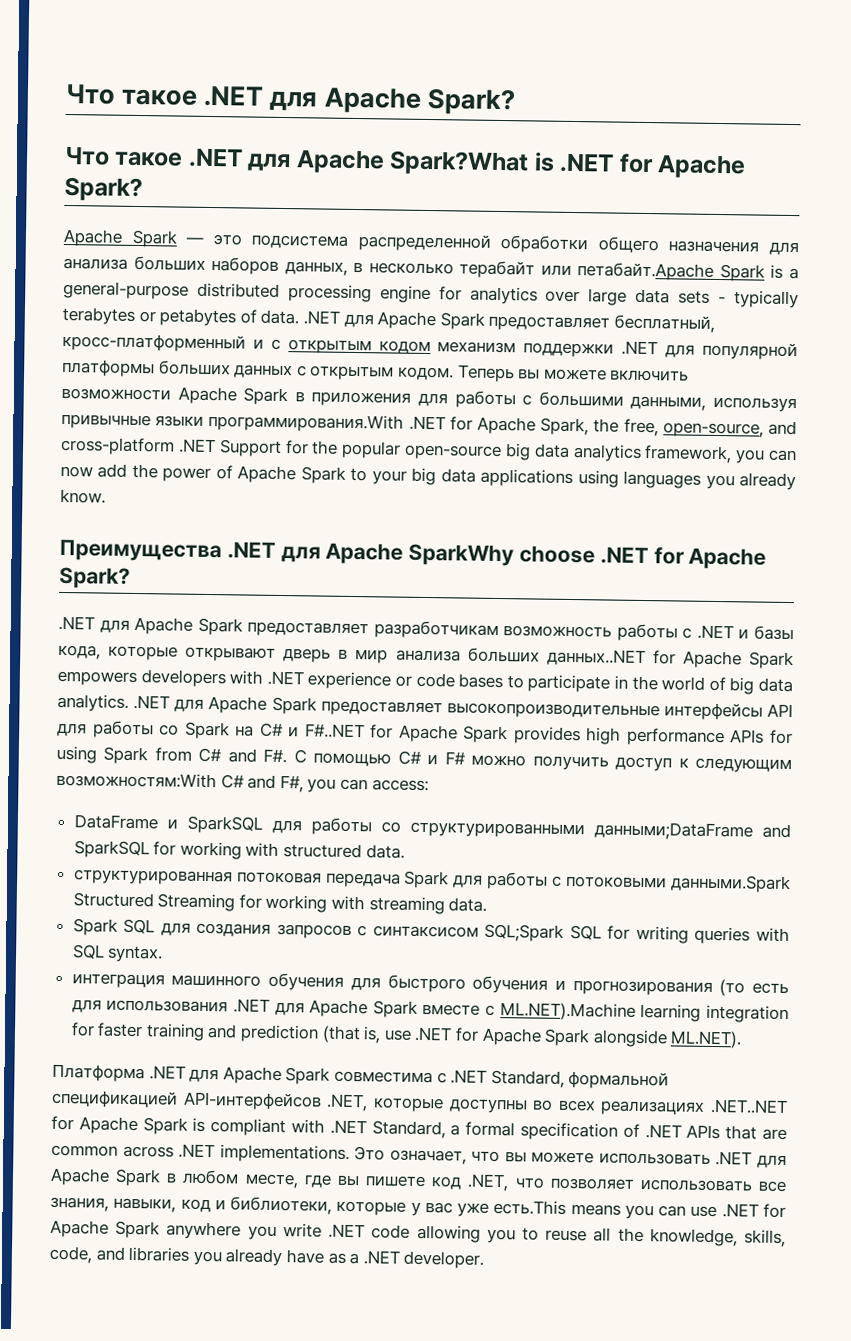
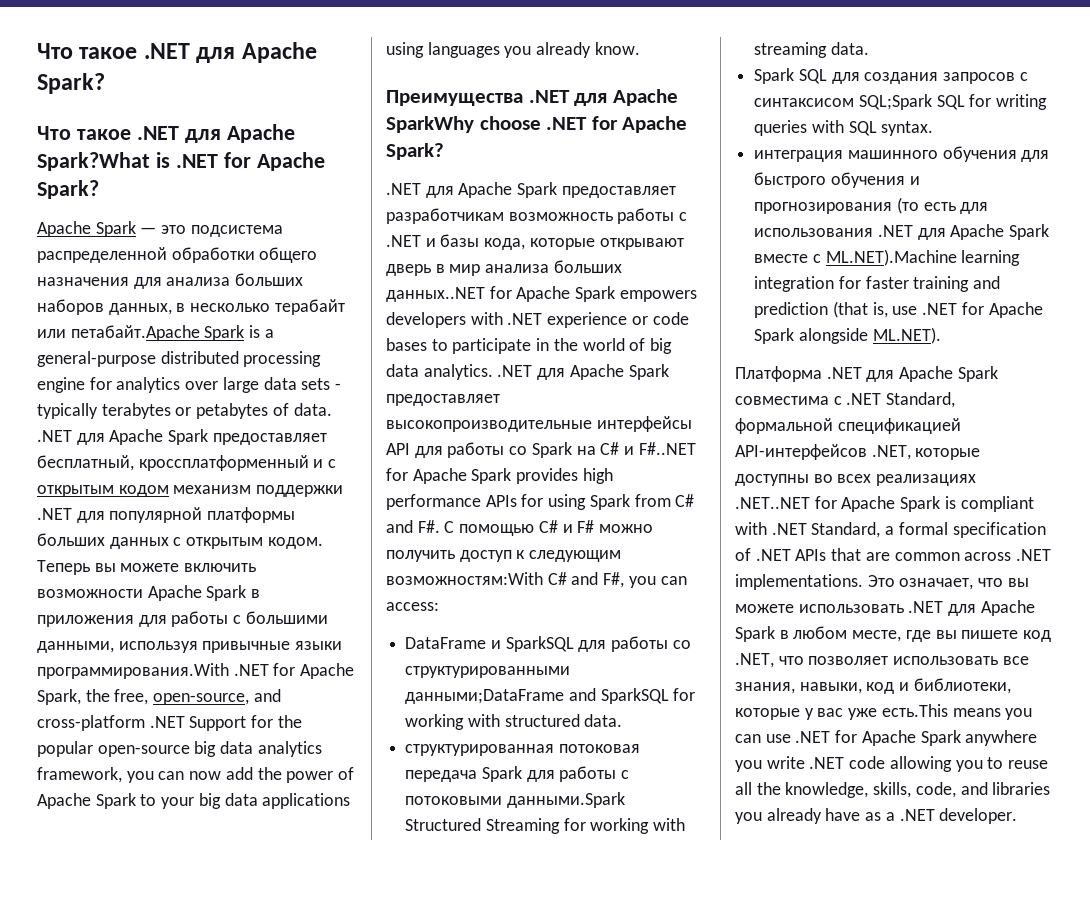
- Apache Spark — это подсистема распределенной обработки общего назначения для анализа больших наборов данных, в несколько терабайт или петабайт.Apache Spark is a general-purpose distributed processing engine for analytics over large data sets - typically terabytes or petabytes of data. .NET для Apache Spark предоставляет бесплатный, кросс-платформенный и с открытым кодом механизм поддержки .NET для популярной платформы больших данных с открытым кодом.
+ Apache Spark — это подсистема распределенной обработки общего назначения для анализа больших наборов данных, в несколько терабайт или петабайт.Apache Spark is a general-purpose distributed processing engine for analytics over large data sets - typically terabytes or petabytes of data. .NET для Apache Spark предоставляет бесплатный, кроссплатформенный и с открытым кодом механизм поддержки .NET для популярной платформы больших данных с открытым кодом.

